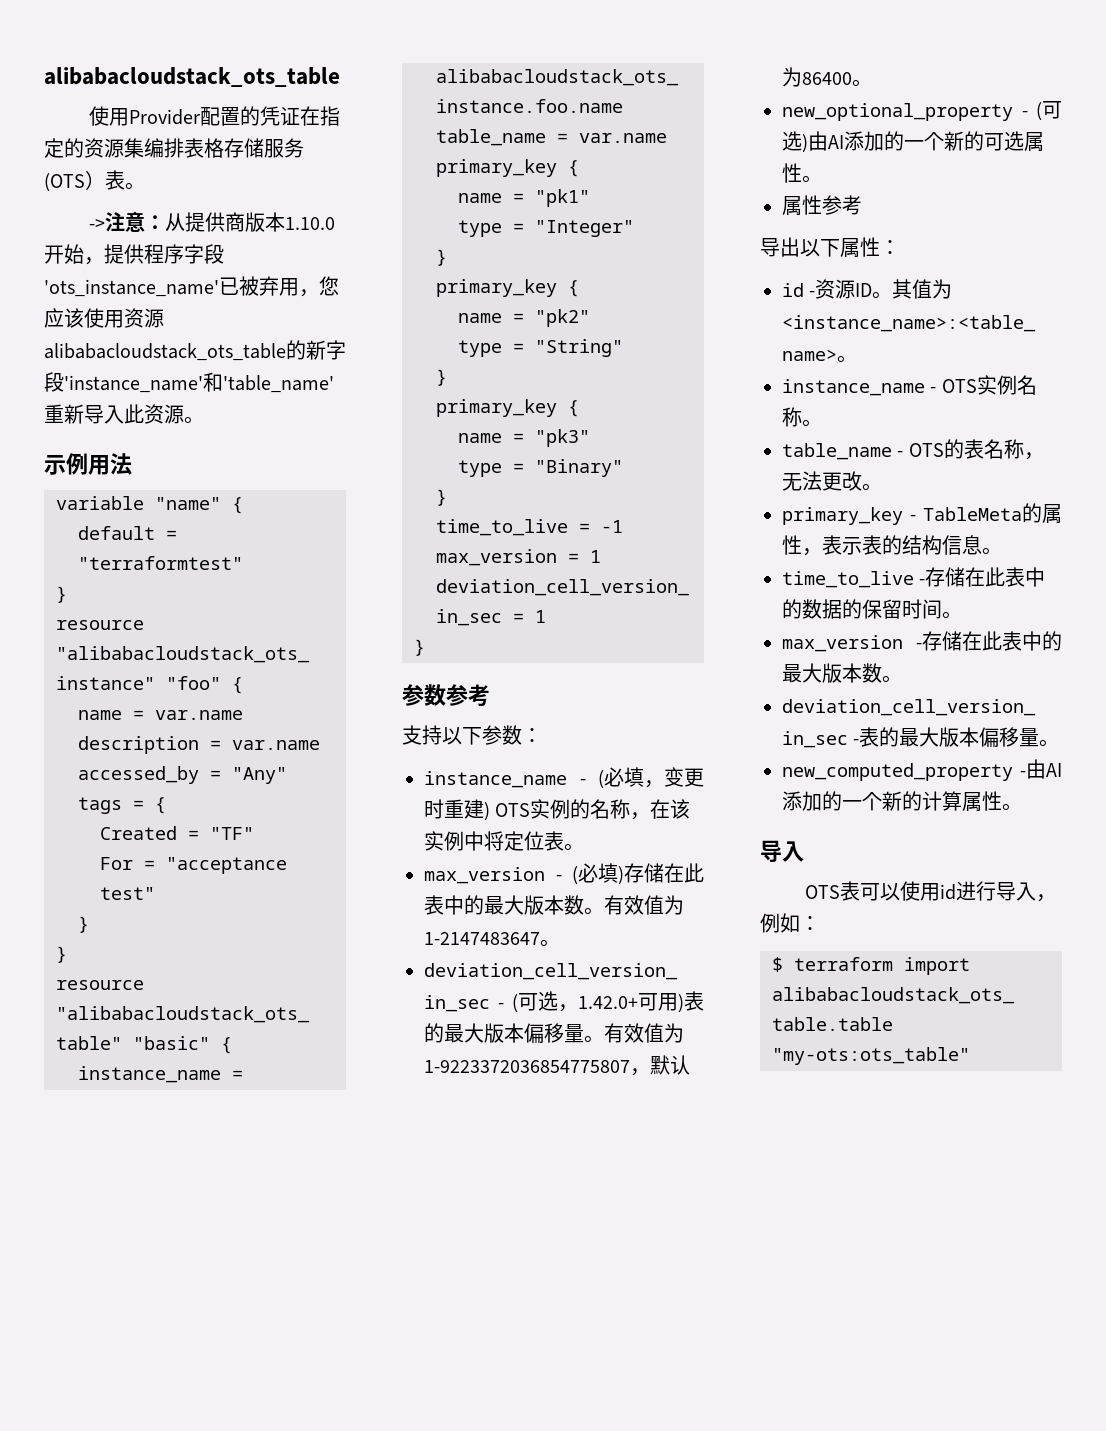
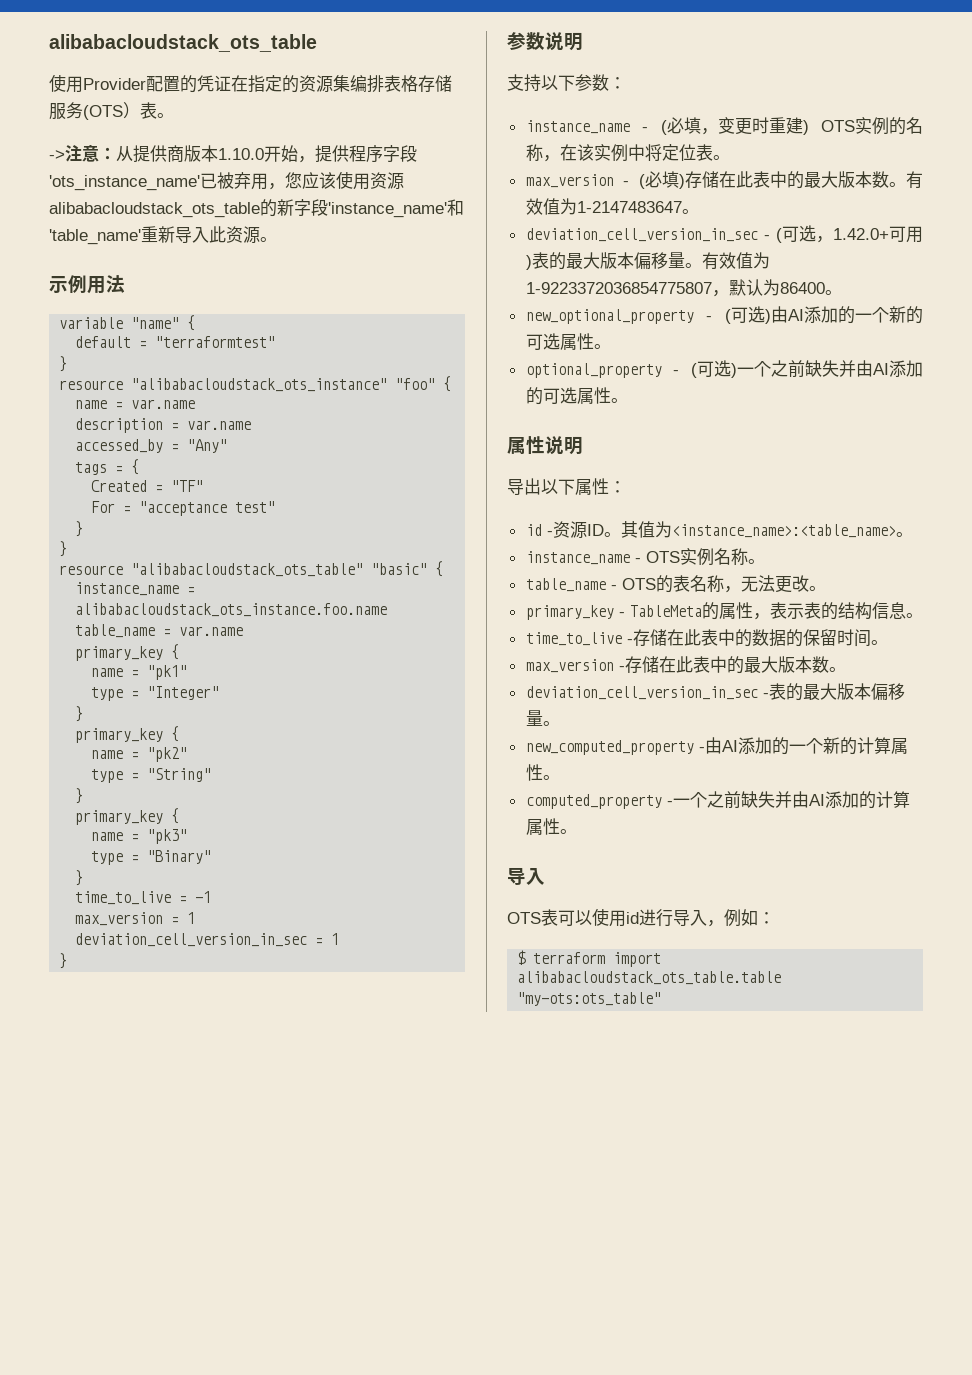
- 参数参考
+ 参数说明
- 属性参考
+ optional_property - (可选)一个之前缺失并由AI添加的可选属性。
+ 属性说明
+ computed_property -一个之前缺失并由AI添加的计算属性。

